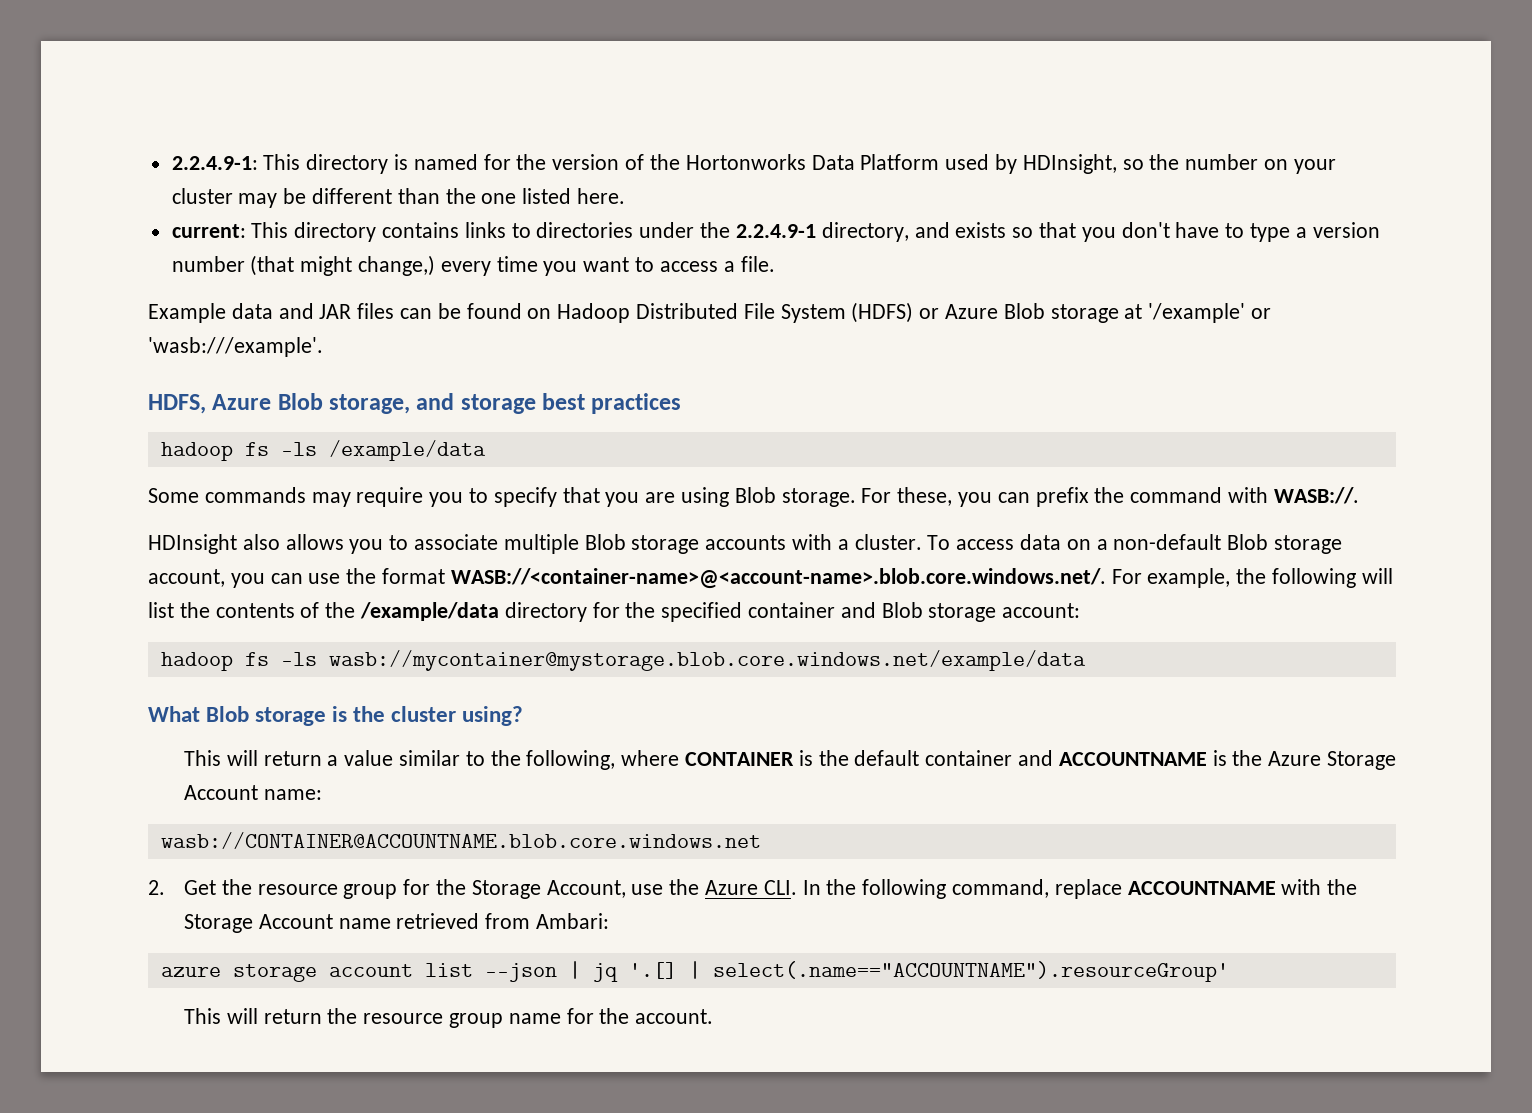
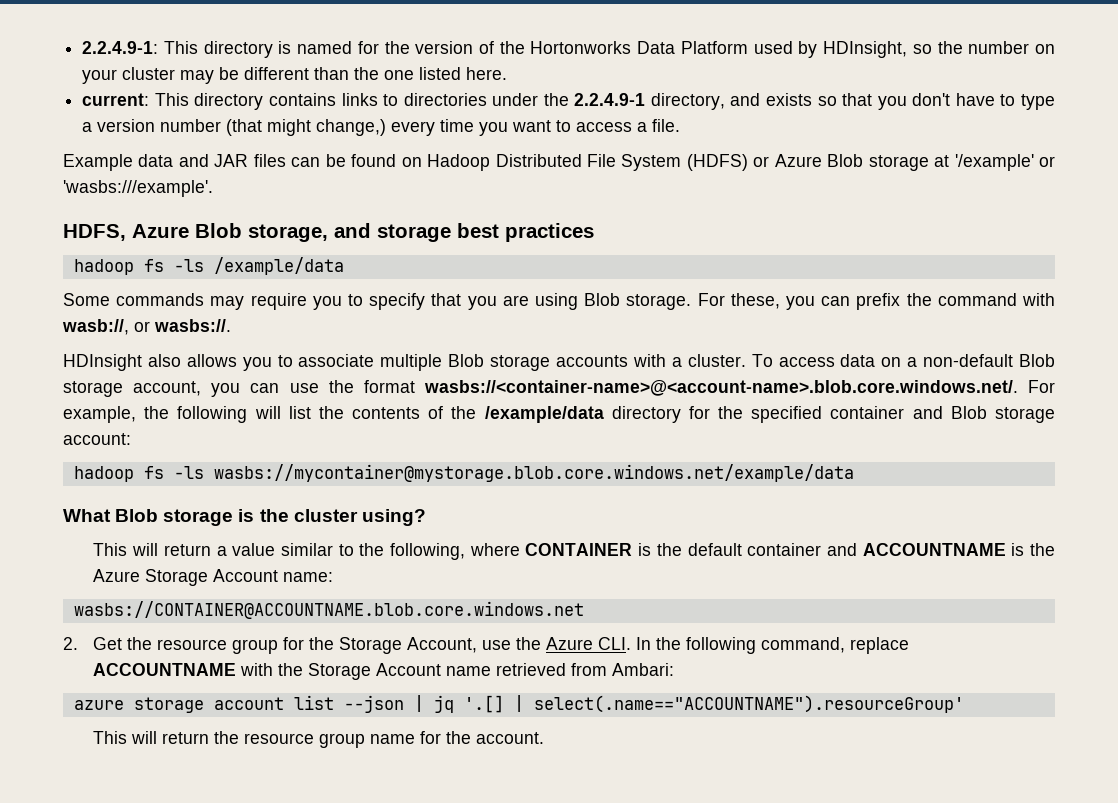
- Example data and JAR files can be found on Hadoop Distributed File System (HDFS) or Azure Blob storage at '/example' or 'wasb:///example'.
+ Example data and JAR files can be found on Hadoop Distributed File System (HDFS) or Azure Blob storage at '/example' or 'wasbs:///example'.
- For these, you can prefix the command with WASB://.
+ For these, you can prefix the command with wasb://, or wasbs://.
- To access data on a non-default Blob storage account, you can use the format WASB://<container-name>@<account-name>.blob.core.windows.net/. For example, the following will list the contents of the /example/data directory for the specified container and Blob storage account:
+ To access data on a non-default Blob storage account, you can use the format wasbs://<container-name>@<account-name>.blob.core.windows.net/. For example, the following will list the contents of the /example/data directory for the specified container and Blob storage account:
- hadoop fs -ls wasb://mycontainer@mystorage.blob.core.windows.net/example/data
+ hadoop fs -ls wasbs://mycontainer@mystorage.blob.core.windows.net/example/data
- wasb://CONTAINER@ACCOUNTNAME.blob.core.windows.net
+ wasbs://CONTAINER@ACCOUNTNAME.blob.core.windows.net

